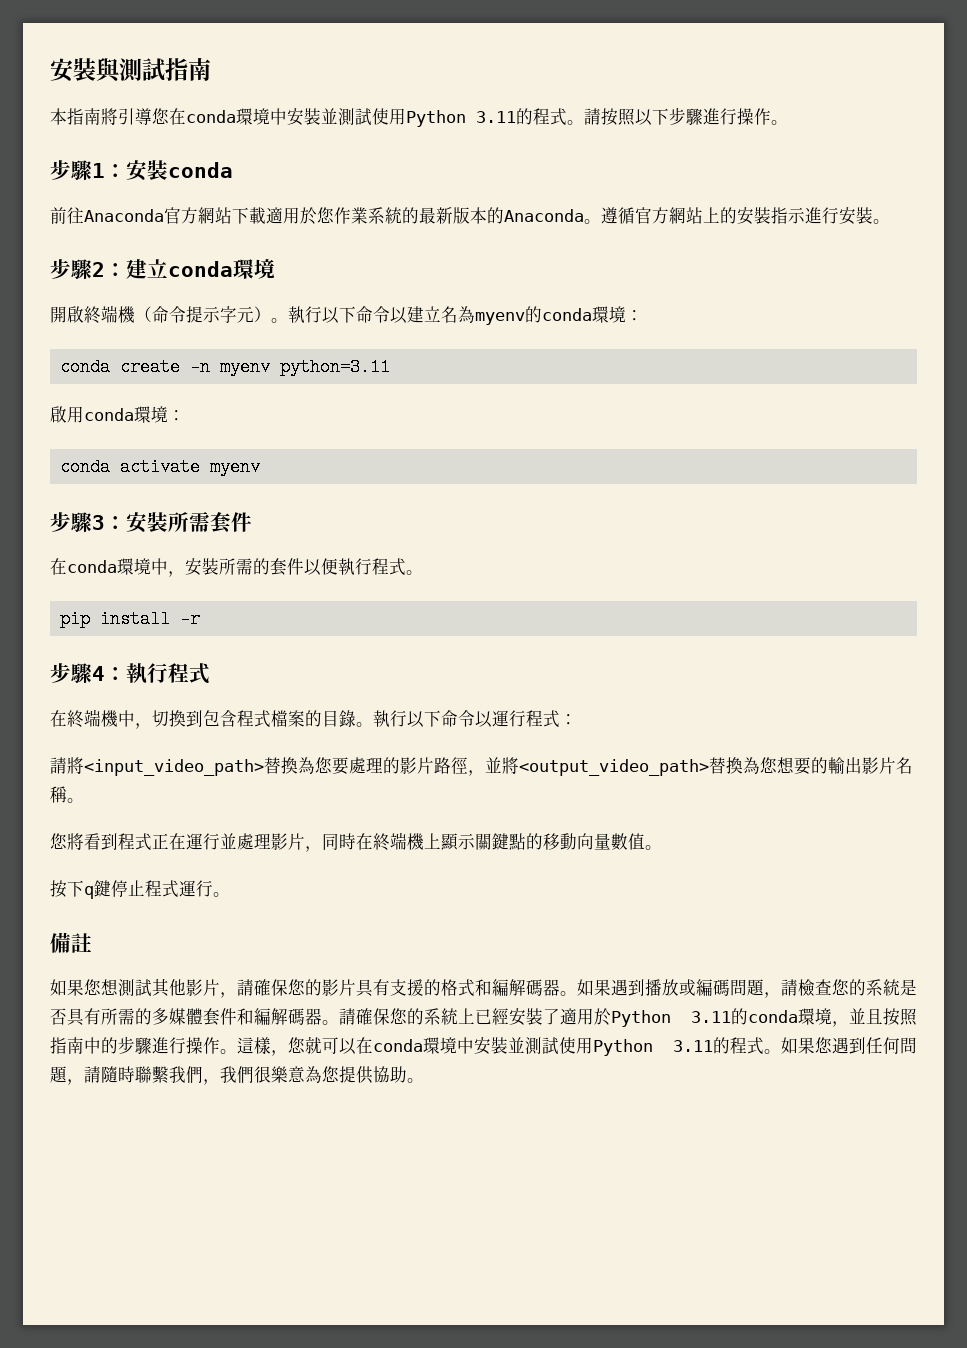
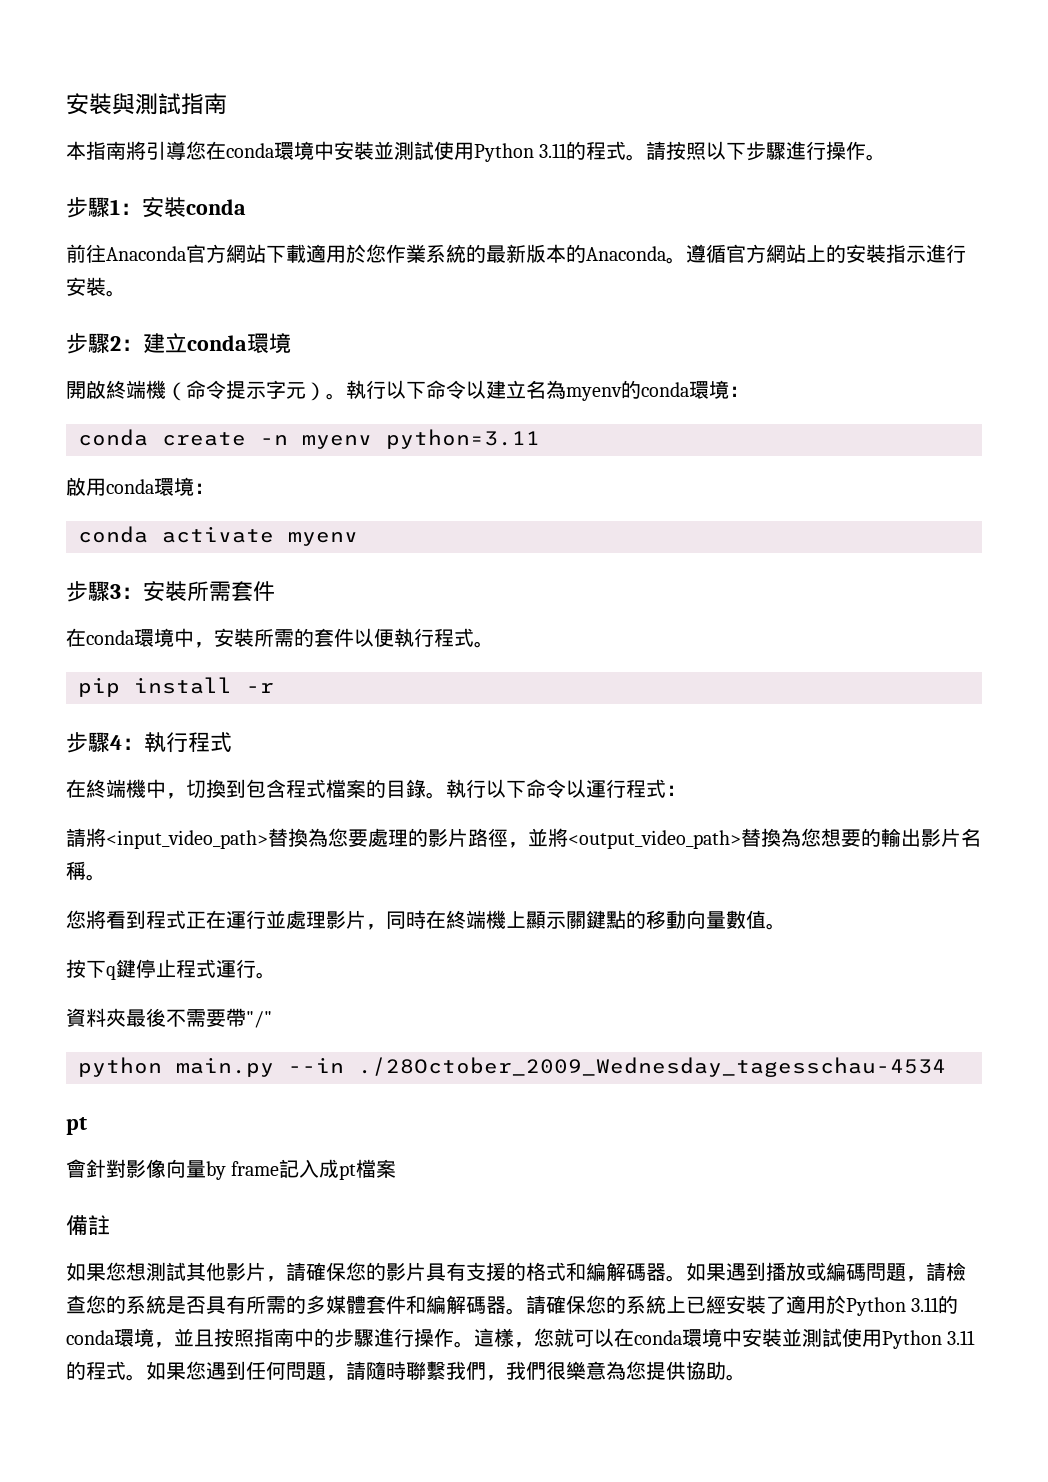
+ 資料夾最後不需要帶"/"
+ python main.py --in ./28October_2009_Wednesday_tagesschau-4534
+ pt
+ 會針對影像向量by frame記入成pt檔案

